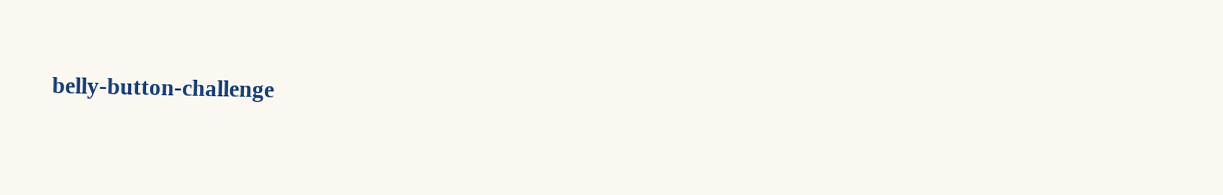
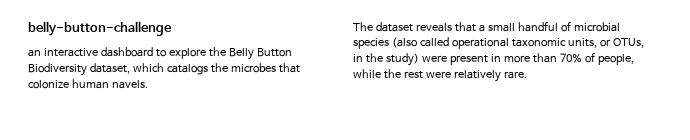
+ an interactive dashboard to explore the Belly Button Biodiversity dataset, which catalogs the microbes that colonize human navels.
+ The dataset reveals that a small handful of microbial species (also called operational taxonomic units, or OTUs, in the study) were present in more than 70% of people, while the rest were relatively rare.

